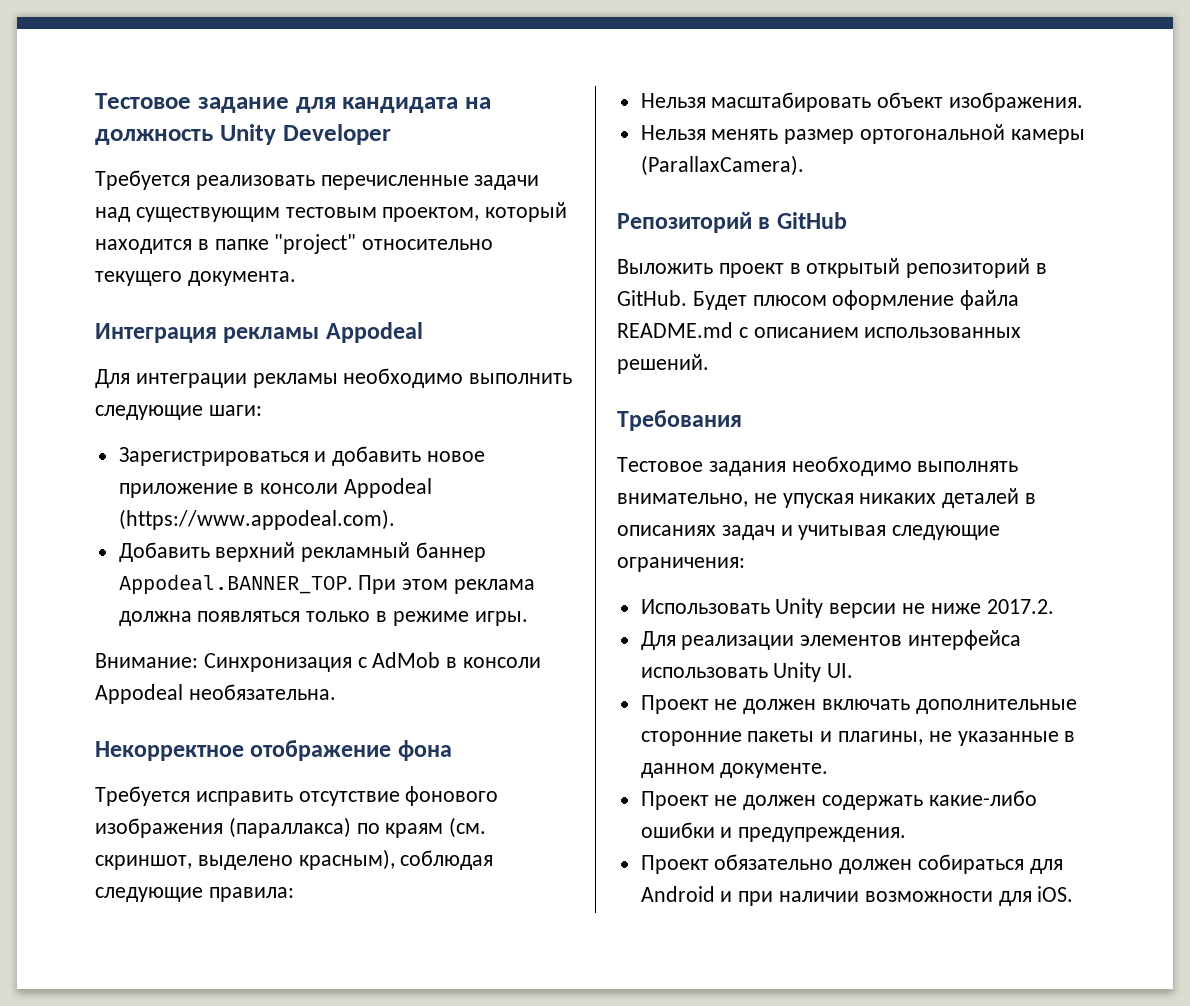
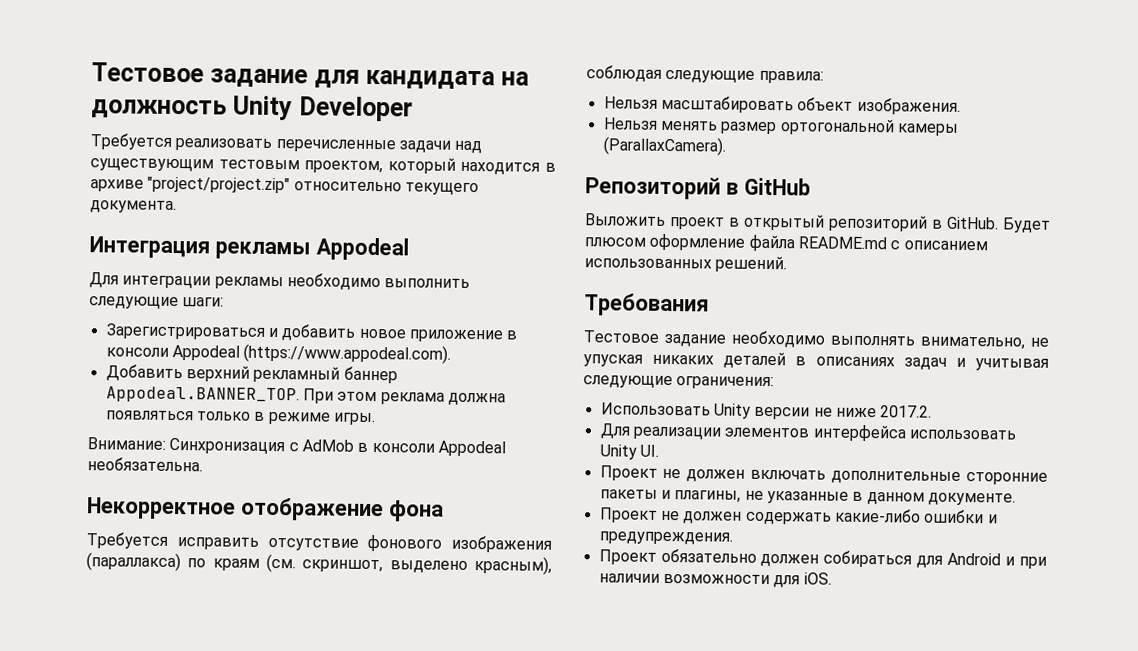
- Требуется реализовать перечисленные задачи над существующим тестовым проектом, который находится в папке "project" относительно текущего документа.
+ Требуется реализовать перечисленные задачи над существующим тестовым проектом, который находится в архиве "project/project.zip" относительно текущего документа.
- Тестовое задания необходимо выполнять внимательно, не упуская никаких деталей в описаниях задач и учитывая следующие ограничения:
+ Тестовое задание необходимо выполнять внимательно, не упуская никаких деталей в описаниях задач и учитывая следующие ограничения:

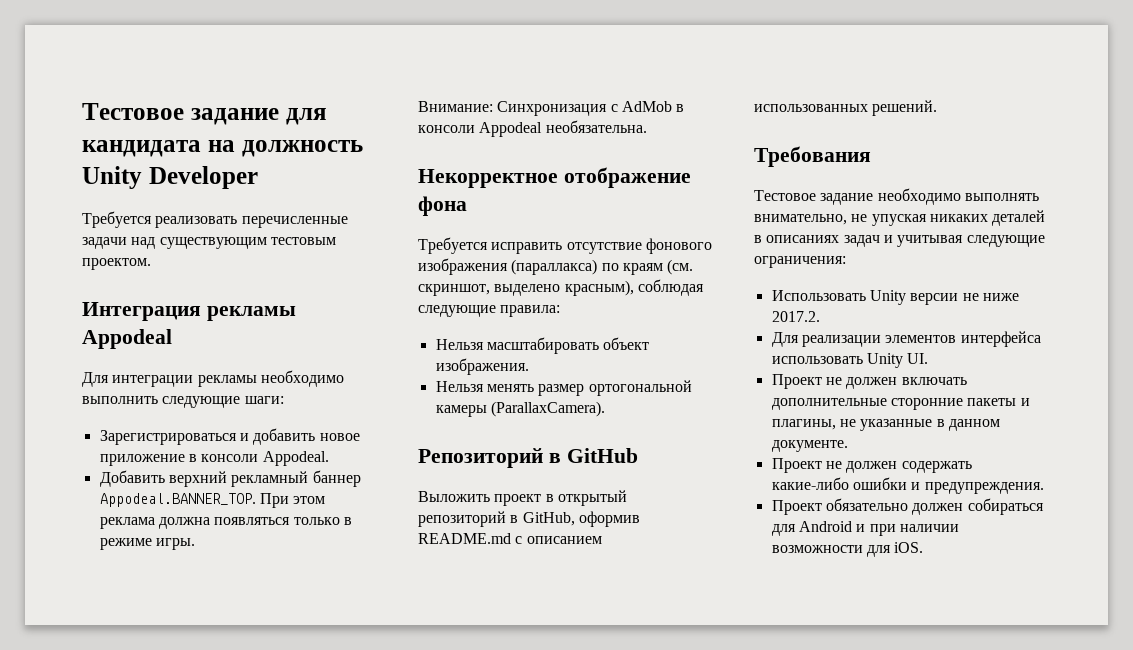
- Требуется реализовать перечисленные задачи над существующим тестовым проектом, который находится в архиве "project/project.zip" относительно текущего документа.
+ Требуется реализовать перечисленные задачи над существующим тестовым проектом.
- Зарегистрироваться и добавить новое приложение в консоли Appodeal (https://www.appodeal.com).
+ Зарегистрироваться и добавить новое приложение в консоли Appodeal.
- Выложить проект в открытый репозиторий в GitHub. Будет плюсом оформление файла README.md с описанием использованных решений.
+ Выложить проект в открытый репозиторий в GitHub, оформив README.md с описанием использованных решений.

